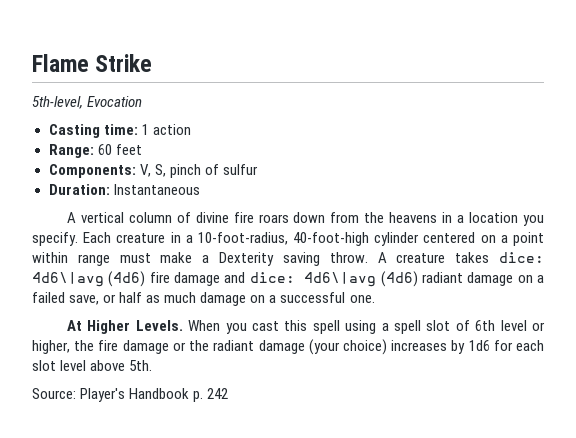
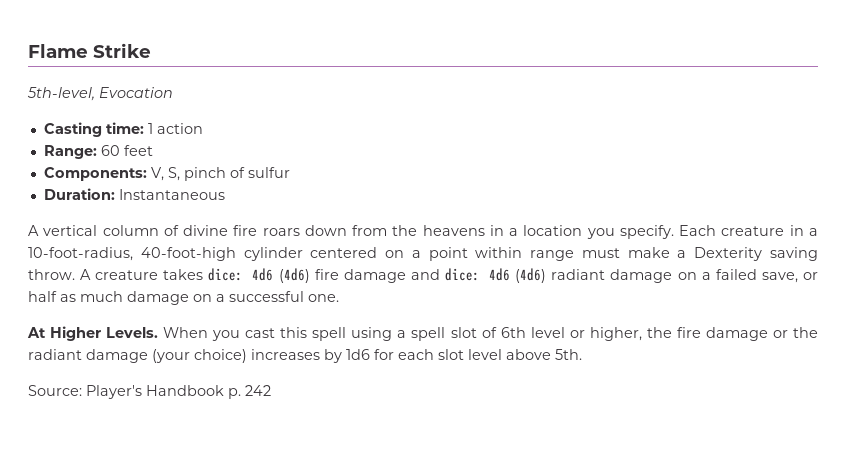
- A creature takes dice: 4d6\|avg (4d6) fire damage and dice: 4d6\|avg (4d6) radiant damage on a failed save, or half as much damage on a successful one.
+ A creature takes dice: 4d6 (4d6) fire damage and dice: 4d6 (4d6) radiant damage on a failed save, or half as much damage on a successful one.

